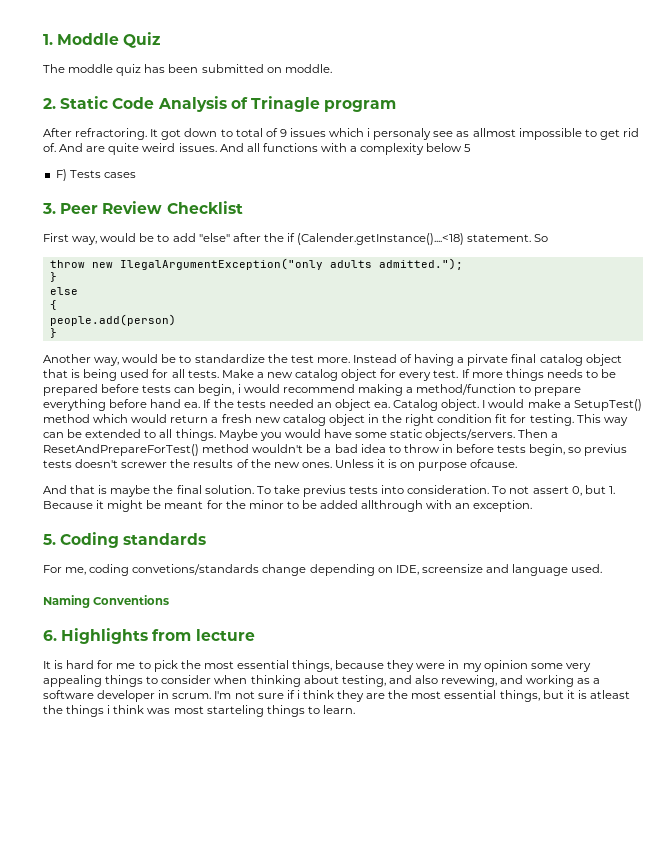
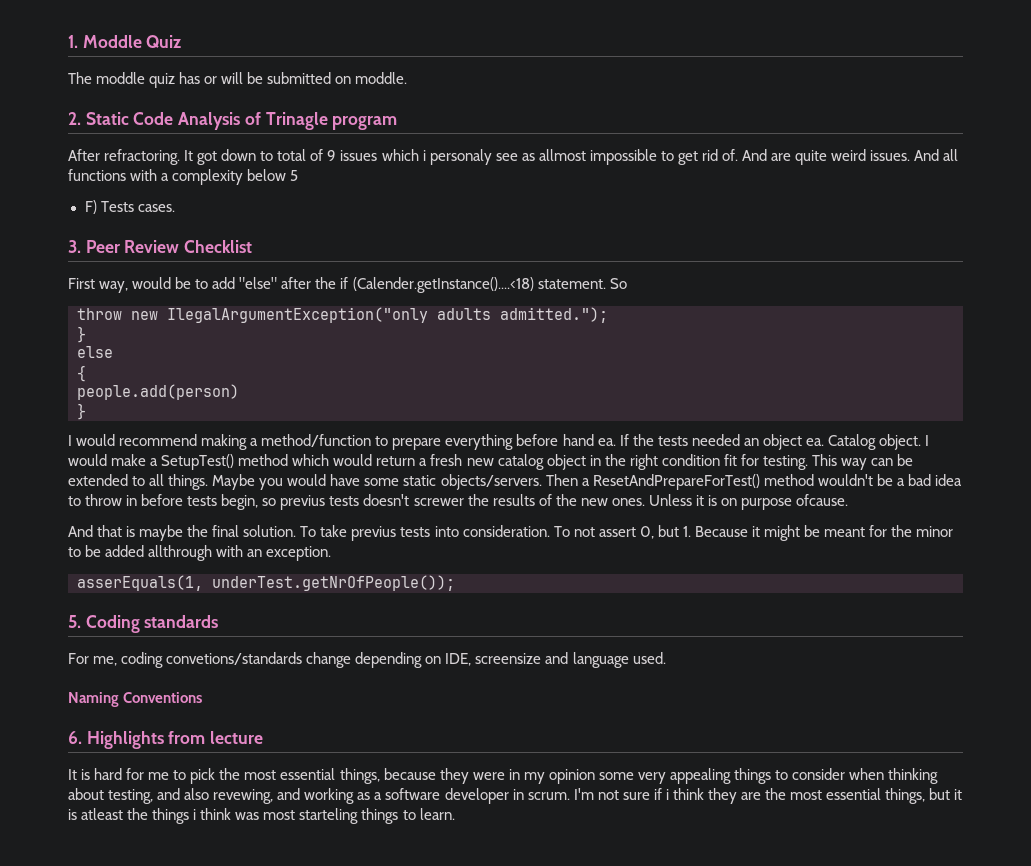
- The moddle quiz has been submitted on moddle.
+ The moddle quiz has or will be submitted on moddle.
- F) Tests cases
+ F) Tests cases.
- Another way, would be to standardize the test more. Instead of having a pirvate final catalog object that is being used for all tests. Make a new catalog object for every test. If more things needs to be prepared before tests can begin, i would recommend making a method/function to prepare everything before hand ea.
+ I would recommend making a method/function to prepare everything before hand ea.
+ asserEquals(1, underTest.getNrOfPeople());

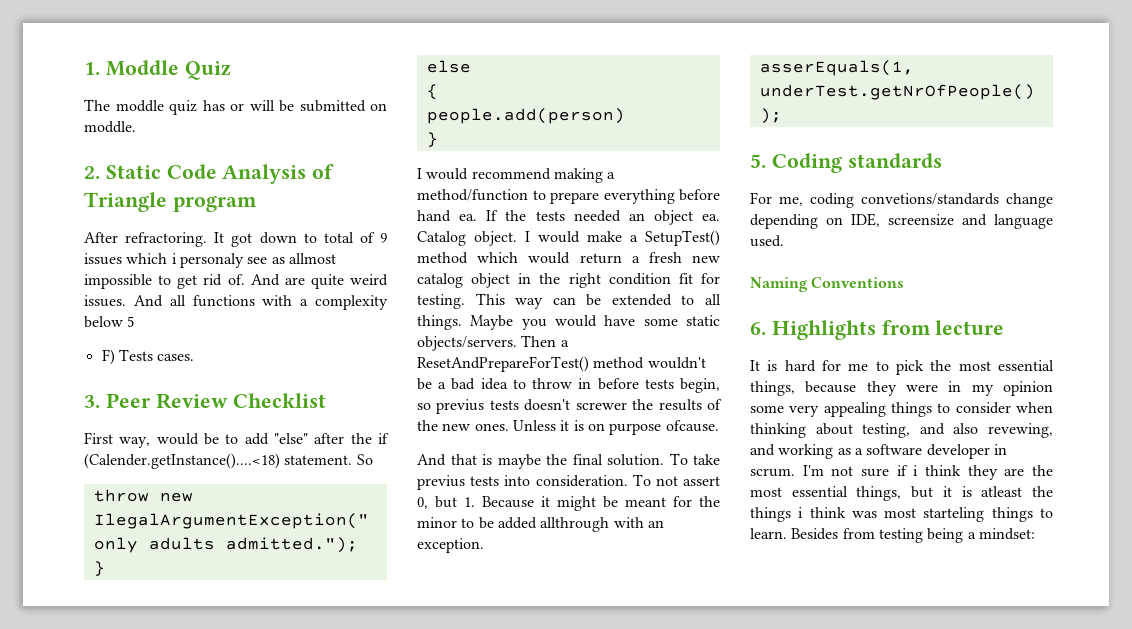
- 2. Static Code Analysis of Trinagle program
+ 2. Static Code Analysis of Triangle program
+ Besides from testing being a mindset:

